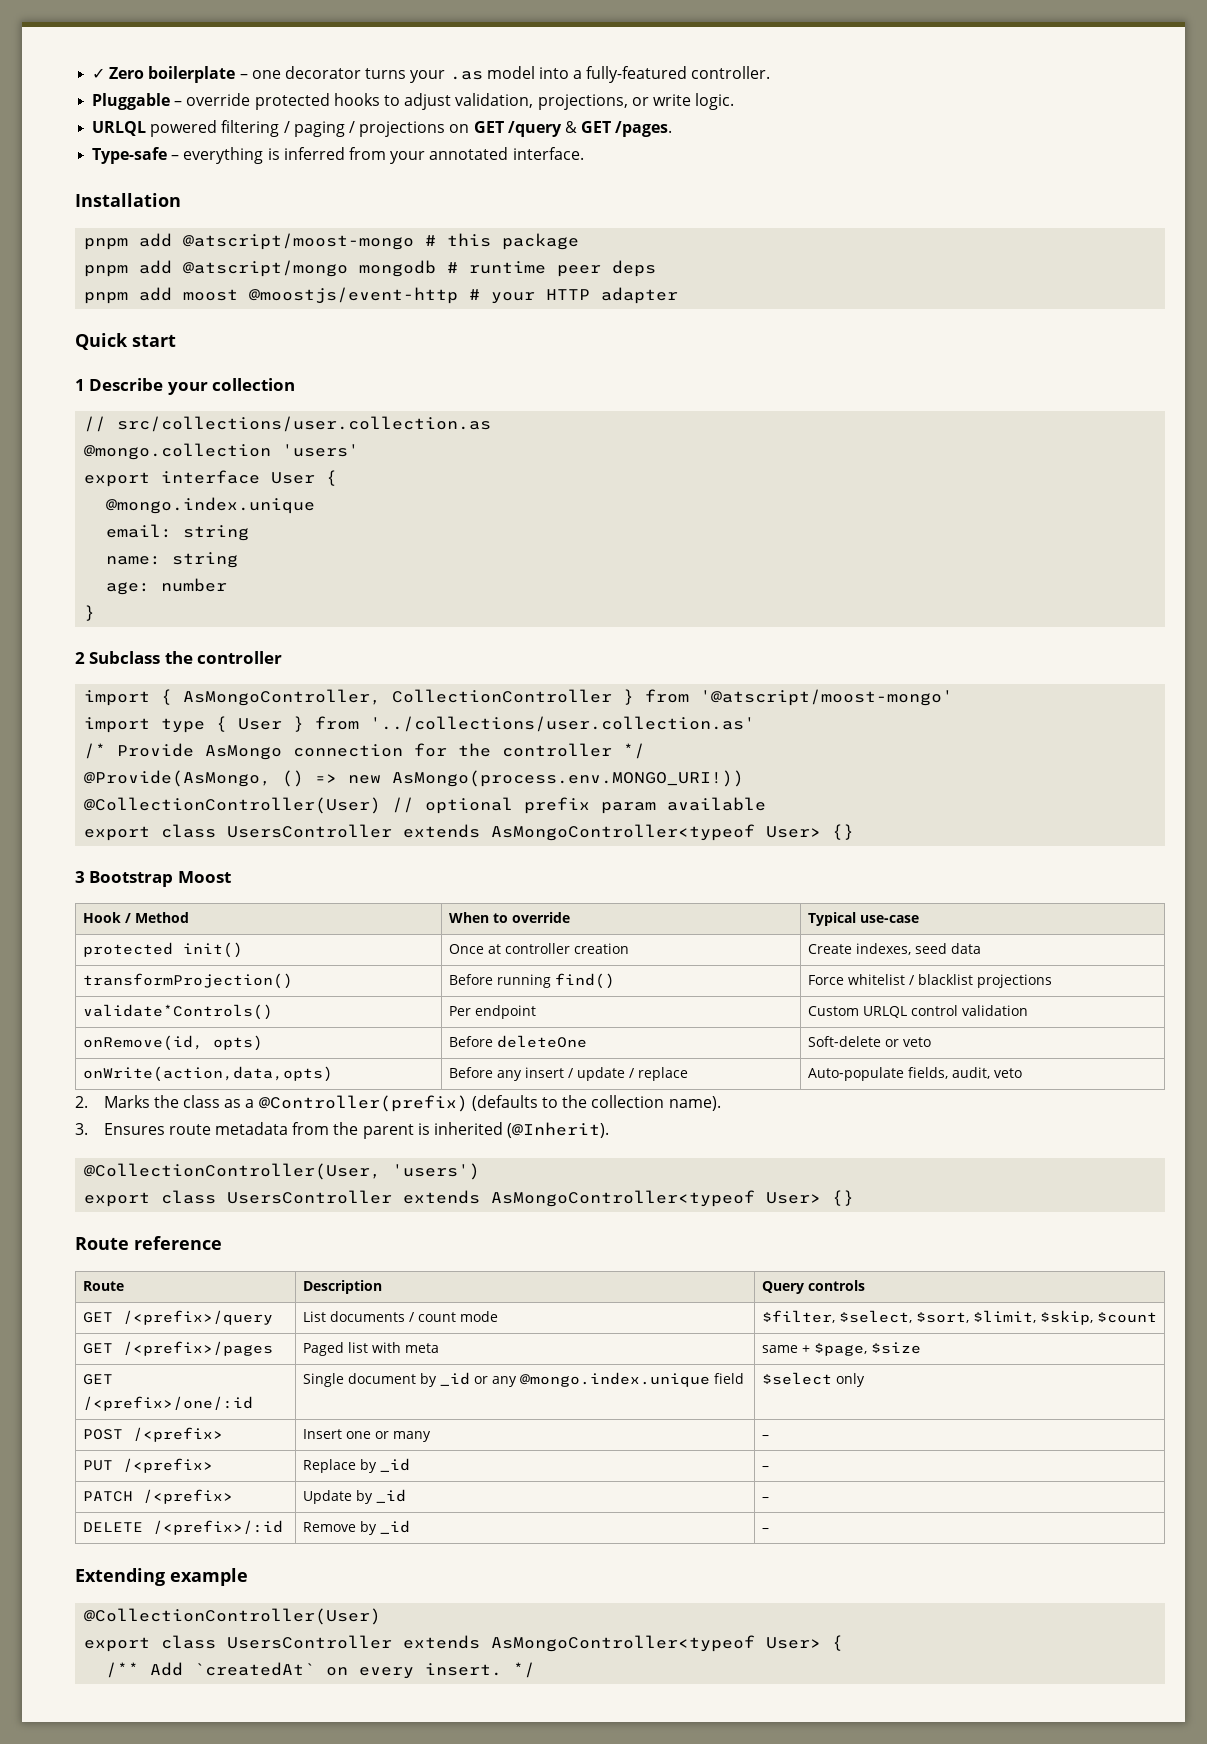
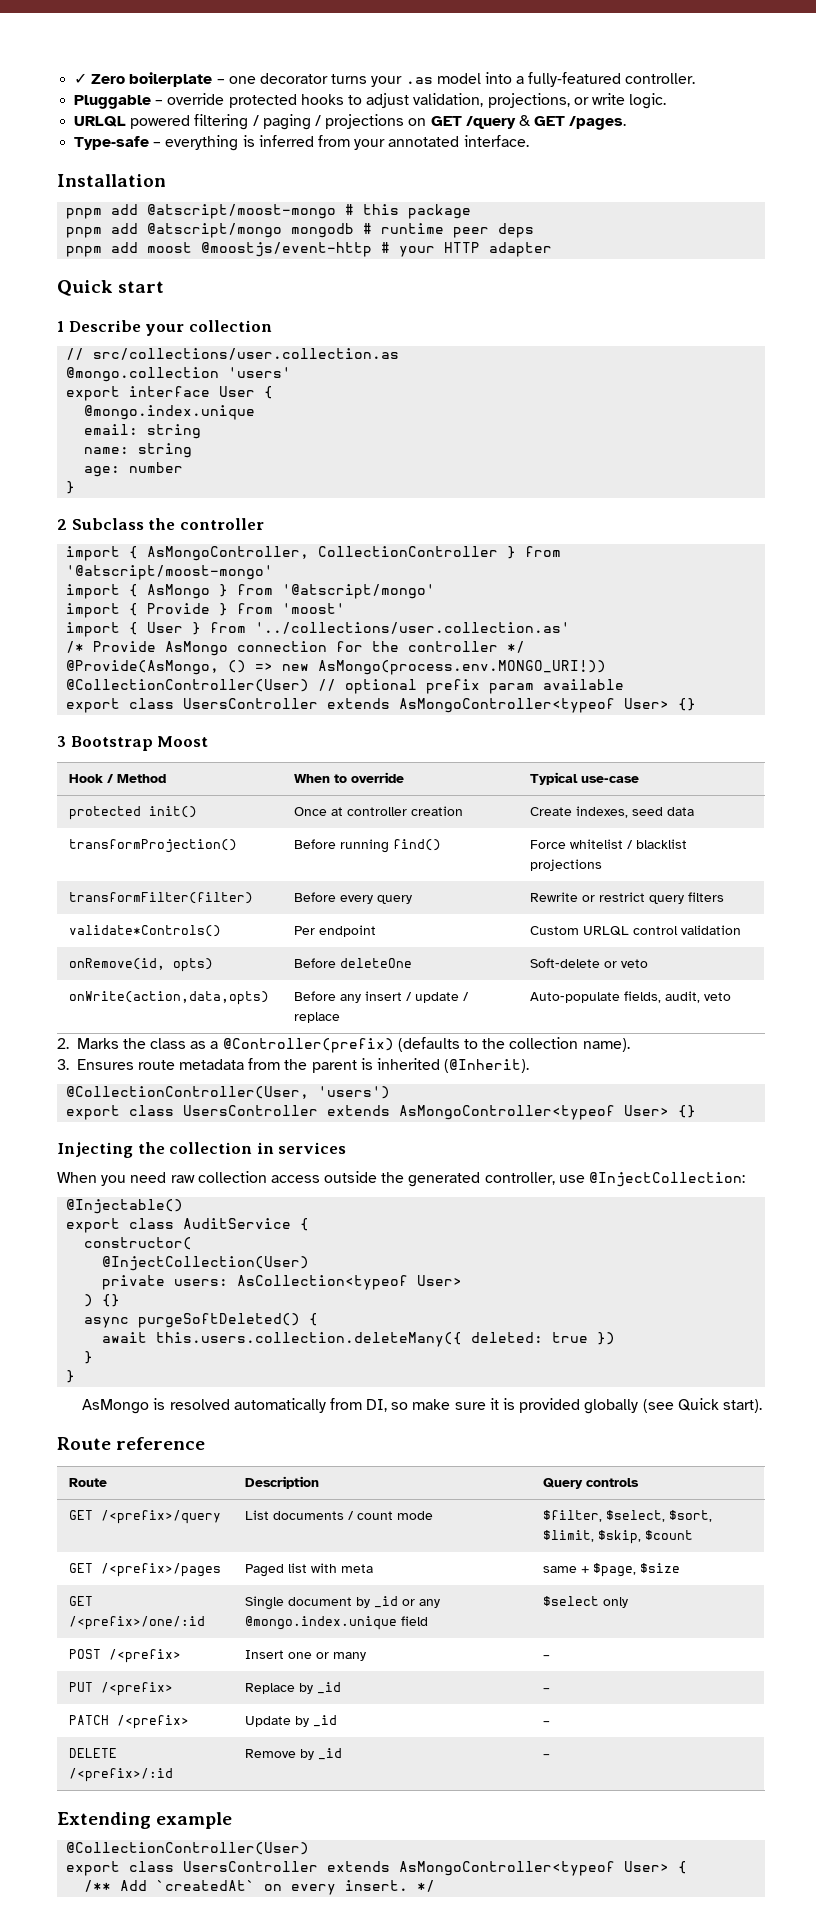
- import type { User } from '../collections/user.collection.as'
+ import { AsMongo } from '@atscript/mongo'
+ import { Provide } from 'moost'
+ import { User } from '../collections/user.collection.as'
+ transformFilter(filter) | Before every query | Rewrite or restrict query filters
+ Injecting the collection in services
+ When you need raw collection access outside the generated controller, use @InjectCollection:
+ @Injectable()
+ export class AuditService {
+ constructor(
+ @InjectCollection(User)
+ private users: AsCollection<typeof User>
+ ) {}
+ async purgeSoftDeleted() {
+ await this.users.collection.deleteMany({ deleted: true })
+ }
+ }
+ AsMongo is resolved automatically from DI, so make sure it is provided globally (see Quick start).

